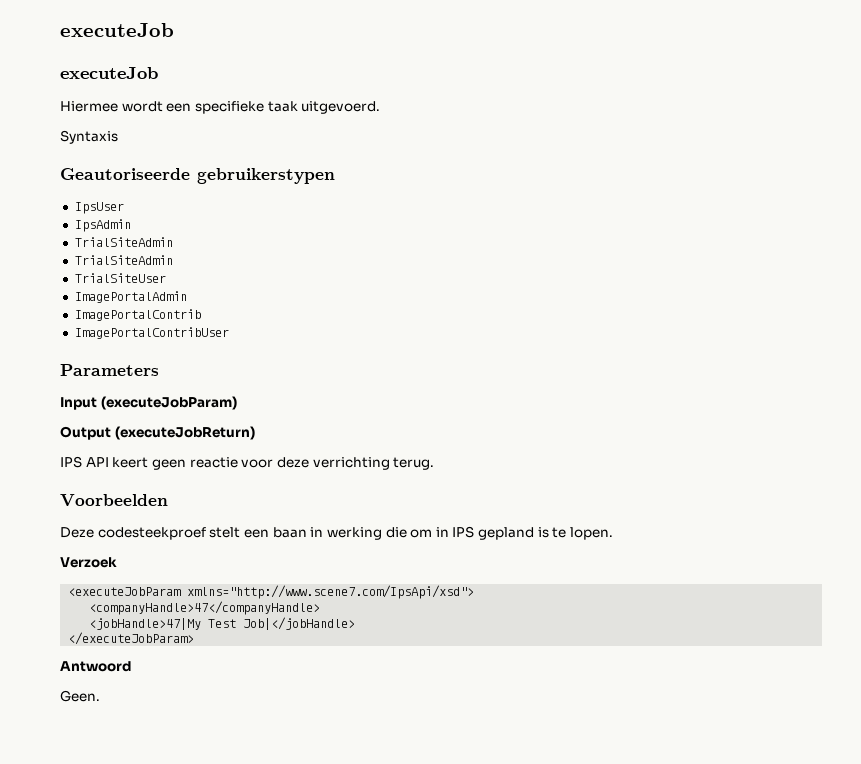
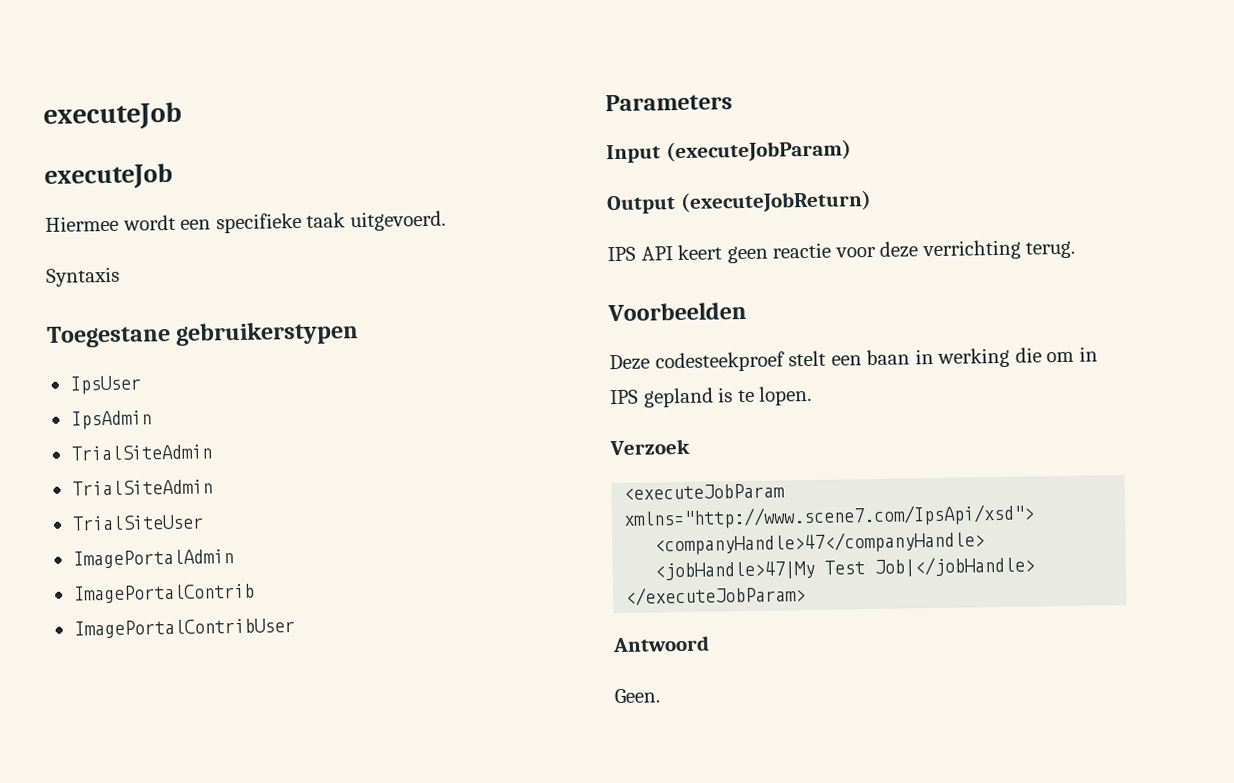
- Geautoriseerde gebruikerstypen
+ Toegestane gebruikerstypen

